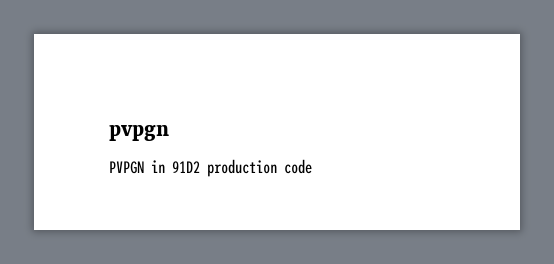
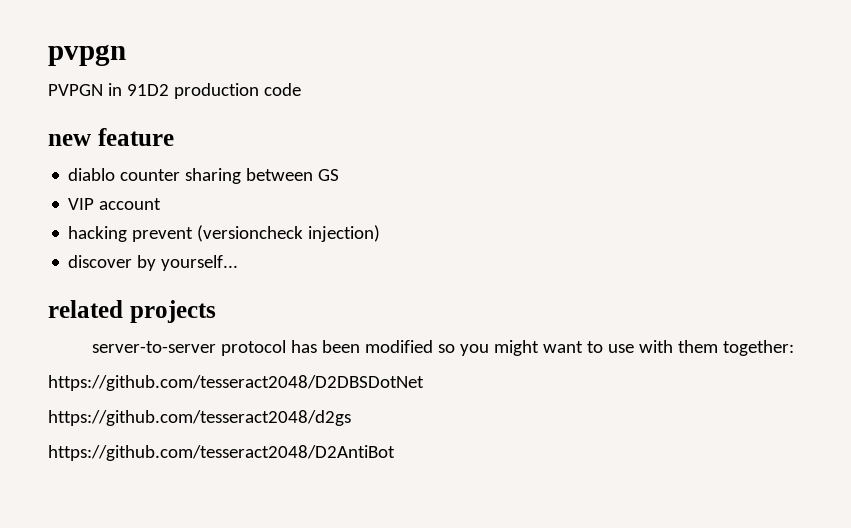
+ new feature
+ diablo counter sharing between GS
+ VIP account
+ hacking prevent (versioncheck injection)
+ discover by yourself...
+ related projects
+ server-to-server protocol has been modified so you might want to use with them together:
+ https://github.com/tesseract2048/D2DBSDotNet
+ https://github.com/tesseract2048/d2gs
+ https://github.com/tesseract2048/D2AntiBot

